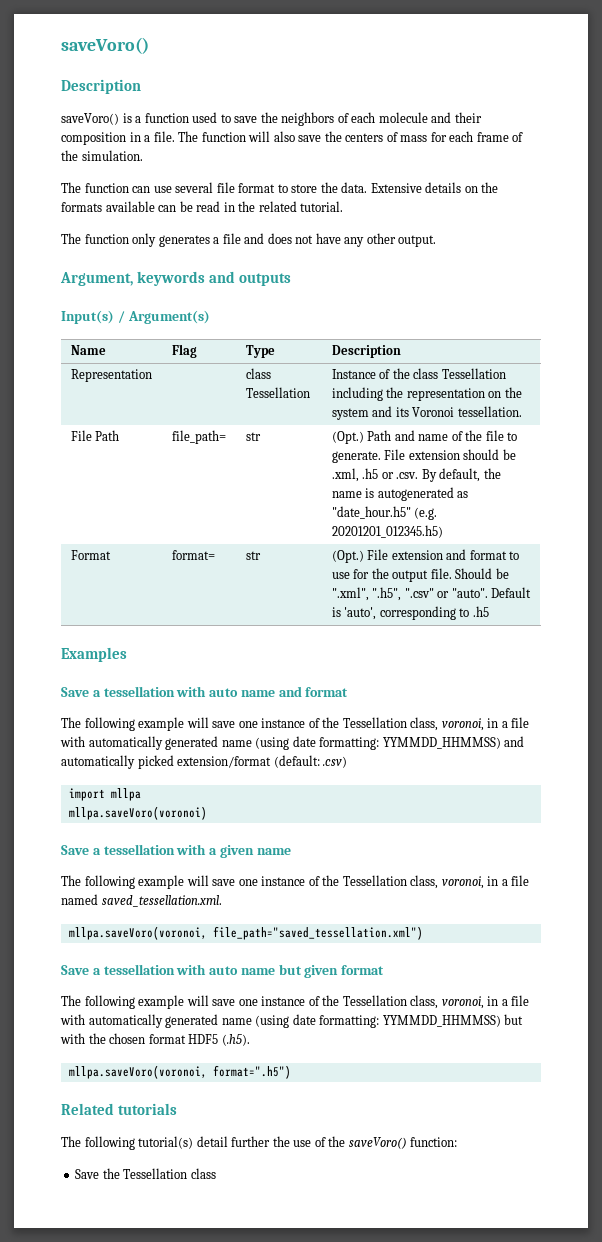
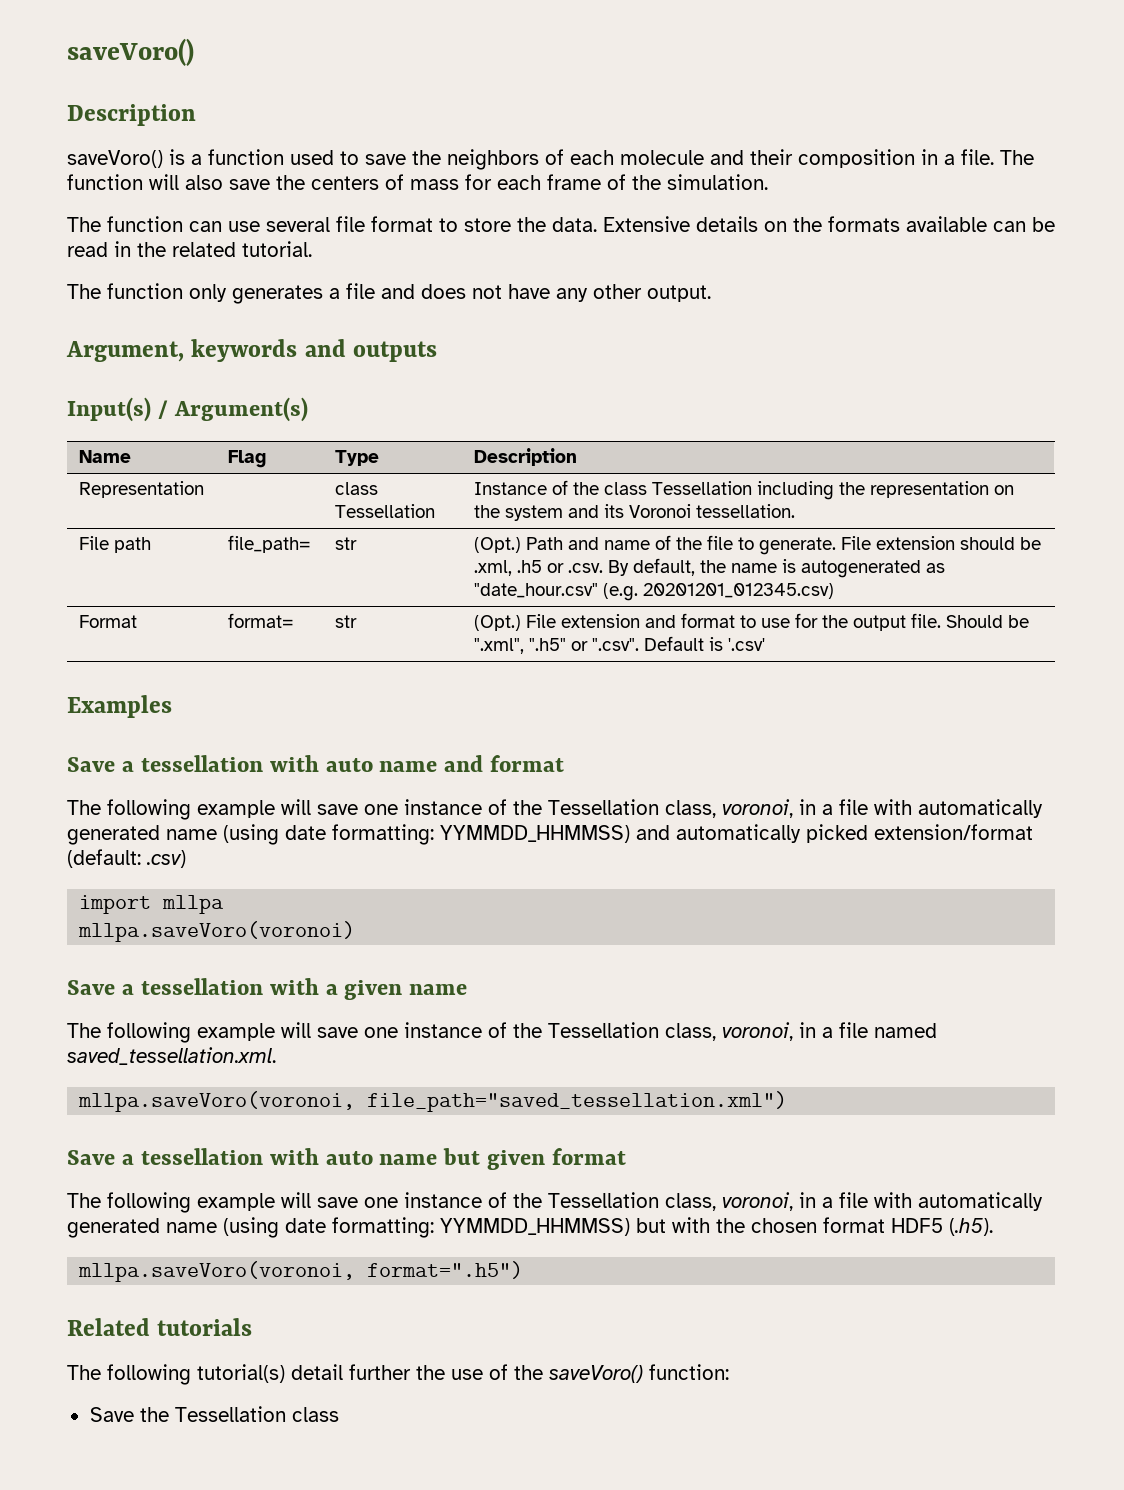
- File Path | file_path= | str | (Opt.) Path and name of the file to generate. File extension should be .xml, .h5 or .csv. By default, the name is autogenerated as "date_hour.h5" (e.g. 20201201_012345.h5)
+ File path | file_path= | str | (Opt.) Path and name of the file to generate. File extension should be .xml, .h5 or .csv. By default, the name is autogenerated as "date_hour.csv" (e.g. 20201201_012345.csv)
- Format | format= | str | (Opt.) File extension and format to use for the output file. Should be ".xml", ".h5", ".csv" or "auto". Default is 'auto', corresponding to .h5
+ Format | format= | str | (Opt.) File extension and format to use for the output file. Should be ".xml", ".h5" or ".csv". Default is '.csv'

